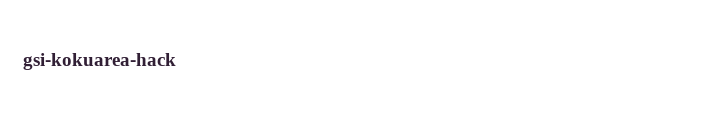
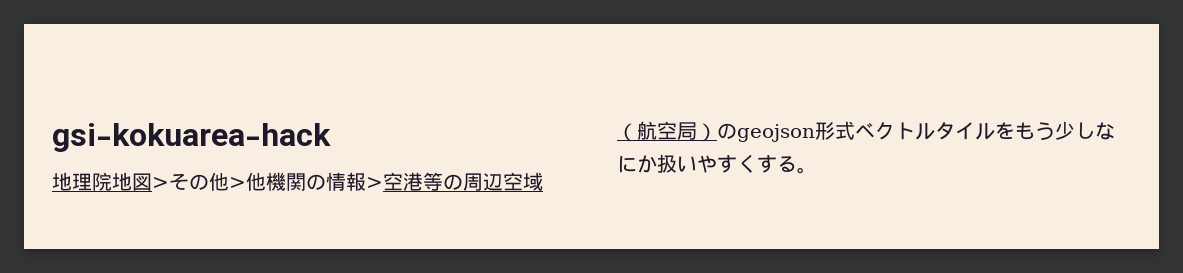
+ 地理院地図>その他>他機関の情報>空港等の周辺空域（航空局）のgeojson形式ベクトルタイルをもう少しなにか扱いやすくする。

